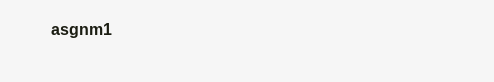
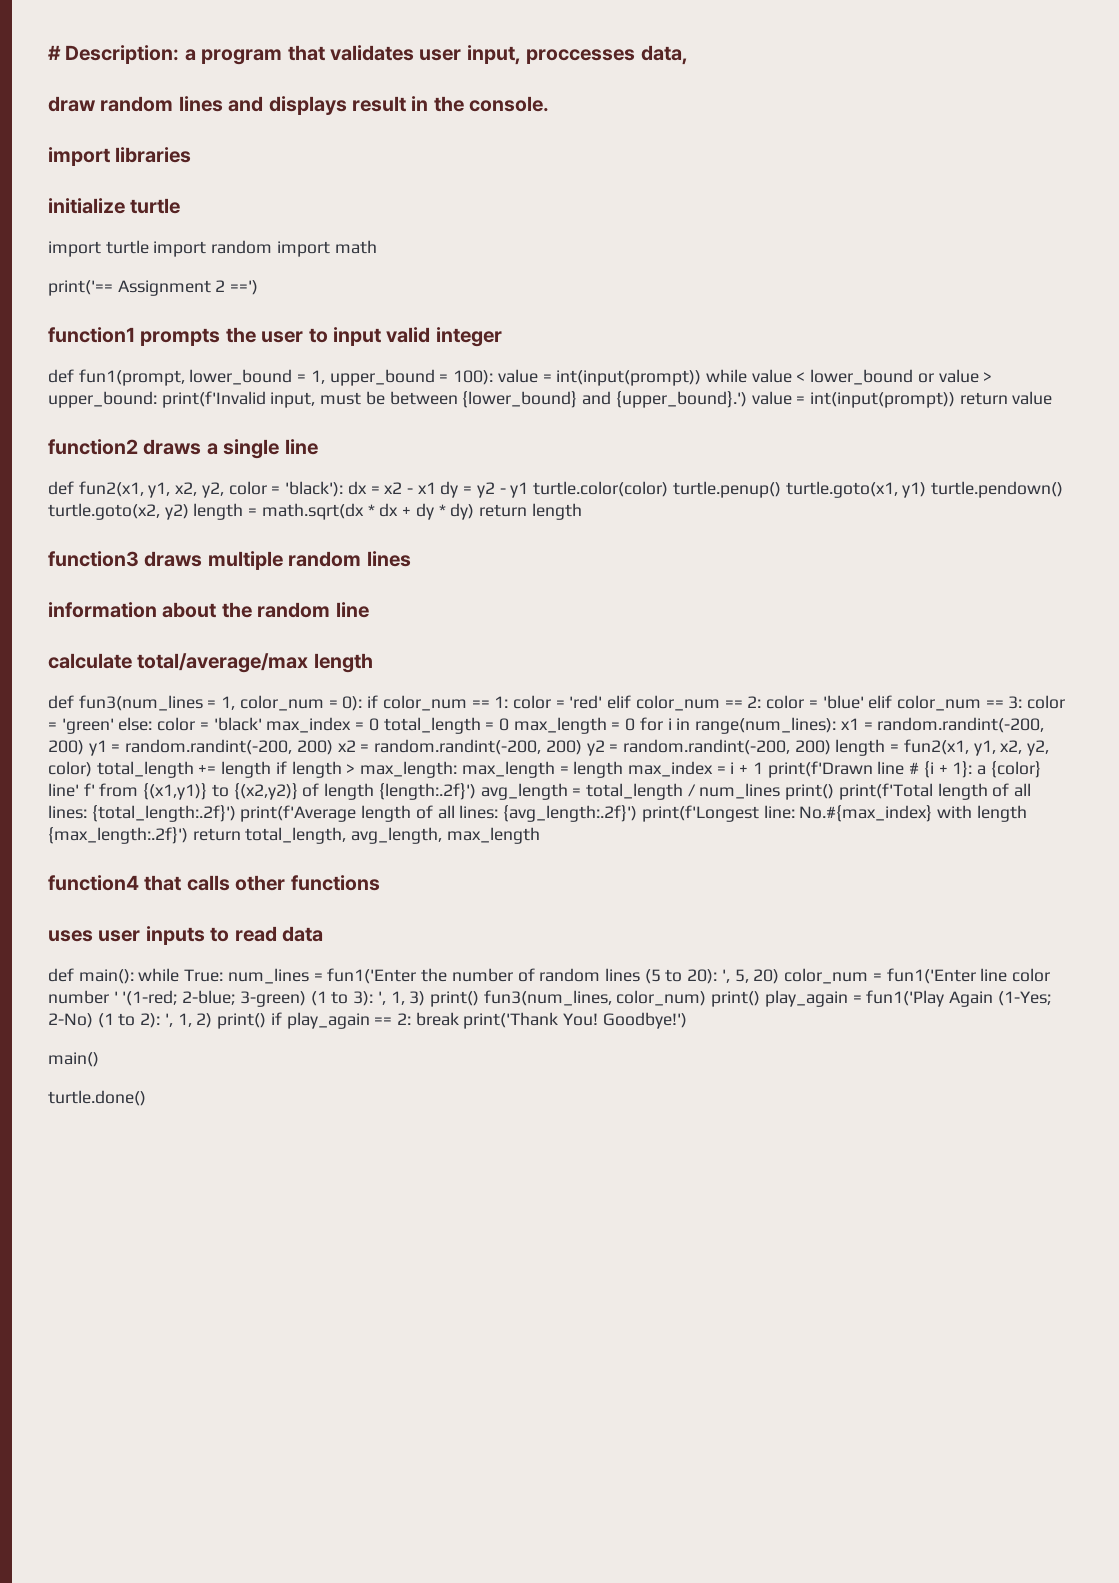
- asgnm1
+ # Description: a program that validates user input, proccesses data,
+ draw random lines and displays result in the console.
+ import libraries
+ initialize turtle
+ import turtle import random import math
+ print('== Assignment 2 ==')
+ function1 prompts the user to input valid integer
+ def fun1(prompt, lower_bound = 1, upper_bound = 100): value = int(input(prompt)) while value < lower_bound or value > upper_bound: print(f'Invalid input, must be between {lower_bound} and {upper_bound}.') value = int(input(prompt)) return value
+ function2 draws a single line
+ def fun2(x1, y1, x2, y2, color = 'black'): dx = x2 - x1 dy = y2 - y1 turtle.color(color) turtle.penup() turtle.goto(x1, y1) turtle.pendown() turtle.goto(x2, y2) length = math.sqrt(dx * dx + dy * dy) return length
+ function3 draws multiple random lines
+ information about the random line
+ calculate total/average/max length
+ def fun3(num_lines = 1, color_num = 0): if color_num == 1: color = 'red' elif color_num == 2: color = 'blue' elif color_num == 3: color = 'green' else: color = 'black' max_index = 0 total_length = 0 max_length = 0 for i in range(num_lines): x1 = random.randint(-200, 200) y1 = random.randint(-200, 200) x2 = random.randint(-200, 200) y2 = random.randint(-200, 200) length = fun2(x1, y1, x2, y2, color) total_length += length if length > max_length: max_length = length max_index = i + 1 print(f'Drawn line # {i + 1}: a {color} line' f' from {(x1,y1)} to {(x2,y2)} of length {length:.2f}') avg_length = total_length / num_lines print() print(f'Total length of all lines: {total_length:.2f}') print(f'Average length of all lines: {avg_length:.2f}') print(f'Longest line: No.#{max_index} with length {max_length:.2f}') return total_length, avg_length, max_length
+ function4 that calls other functions
+ uses user inputs to read data
+ def main(): while True: num_lines = fun1('Enter the number of random lines (5 to 20): ', 5, 20) color_num = fun1('Enter line color number ' '(1-red; 2-blue; 3-green) (1 to 3): ', 1, 3) print() fun3(num_lines, color_num) print() play_again = fun1('Play Again (1-Yes; 2-No) (1 to 2): ', 1, 2) print() if play_again == 2: break print('Thank You! Goodbye!')
+ main()
+ turtle.done()

